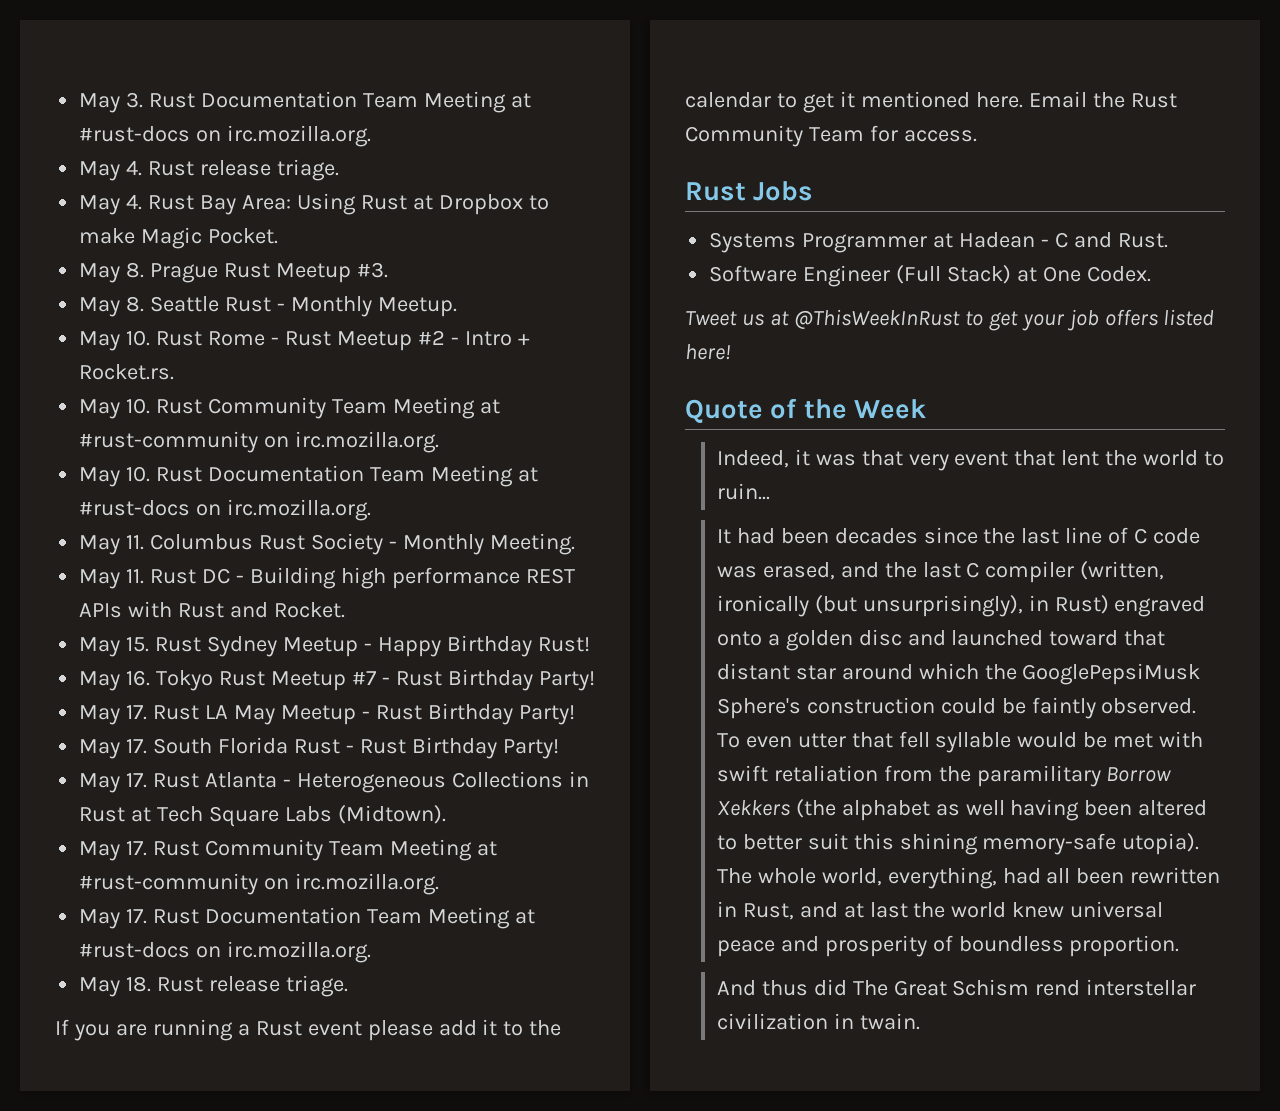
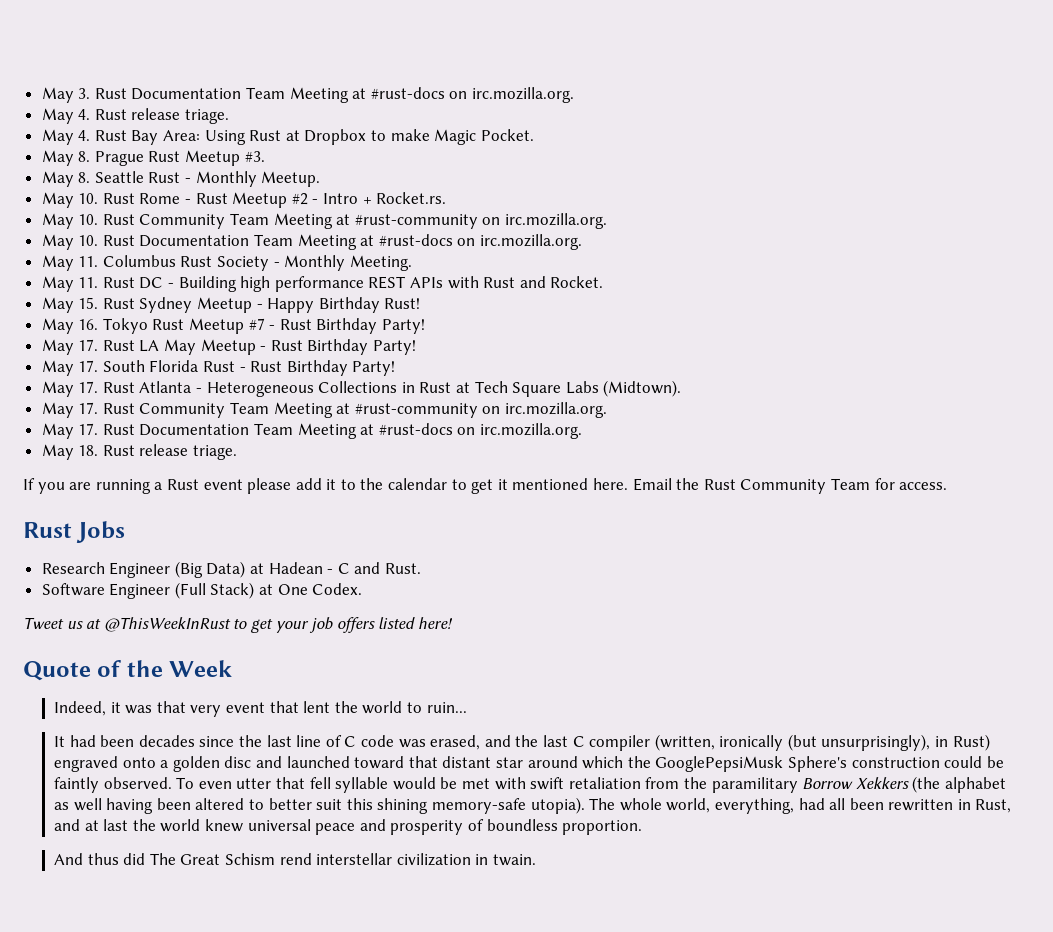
- Systems Programmer at Hadean - C and Rust.
+ Research Engineer (Big Data) at Hadean - C and Rust.

